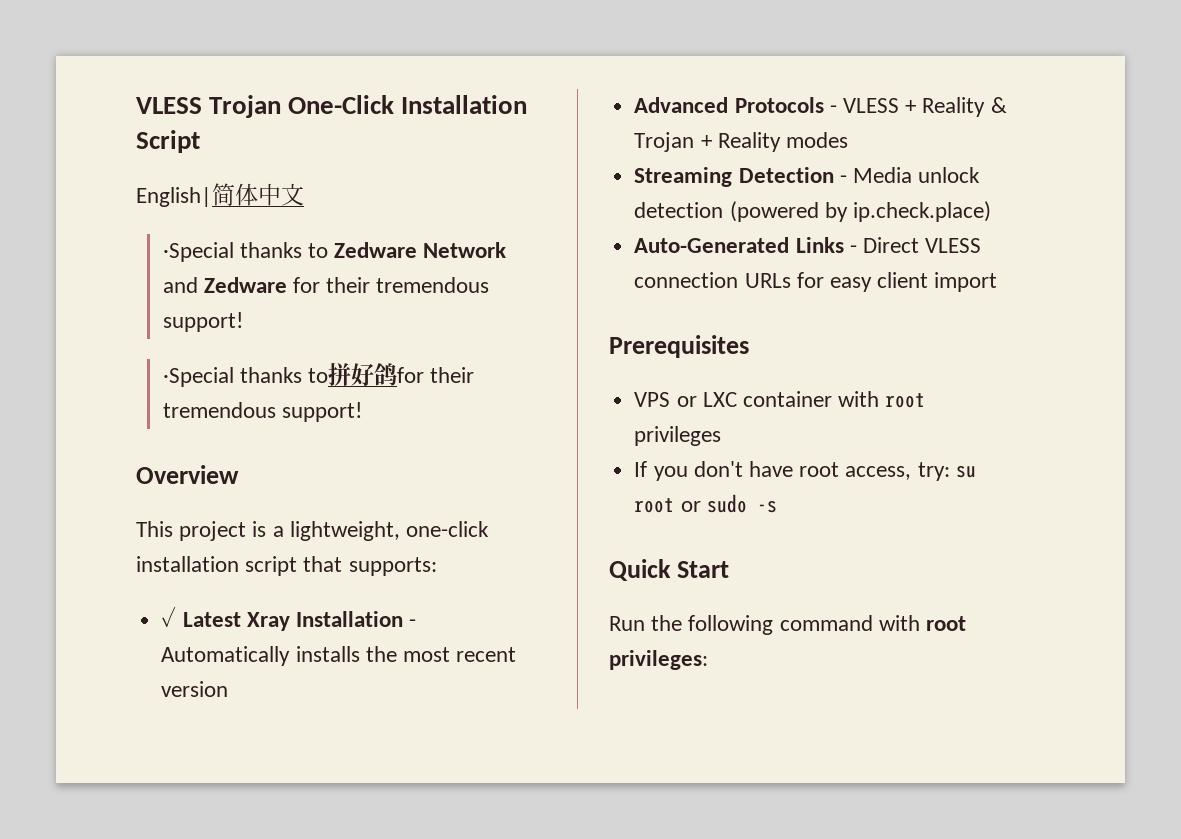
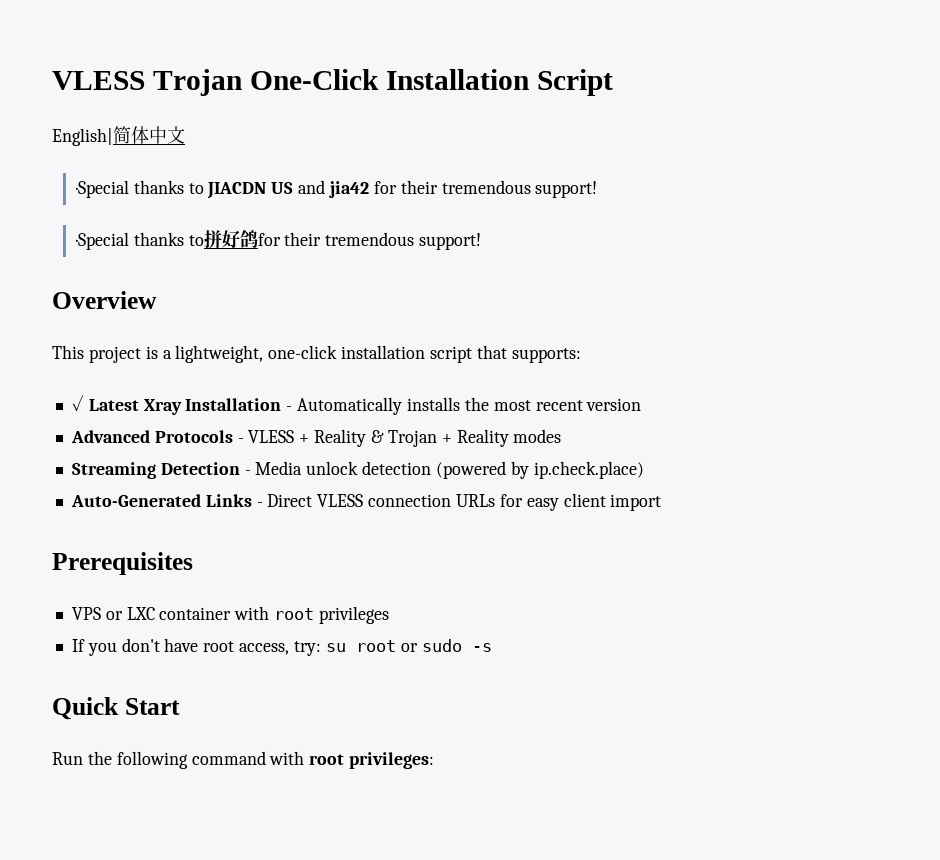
- ·Special thanks to Zedware Network and Zedware for their tremendous support!
+ ·Special thanks to JIACDN US and jia42 for their tremendous support!

